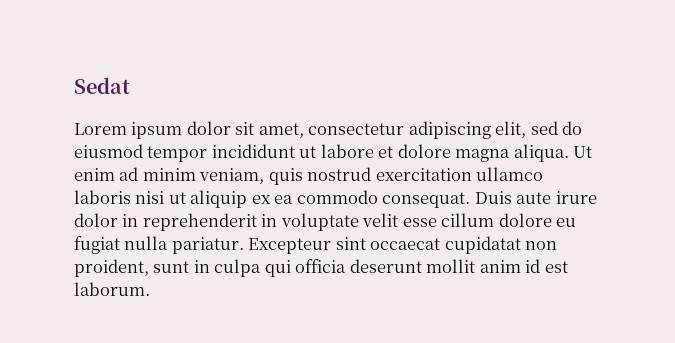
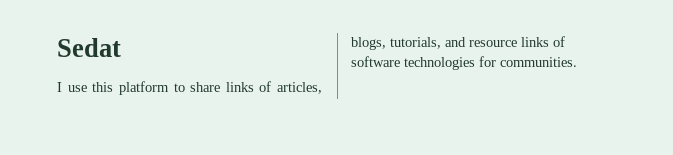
- Lorem ipsum dolor sit amet, consectetur adipiscing elit, sed do eiusmod tempor incididunt ut labore et dolore magna aliqua. Ut enim ad minim veniam, quis nostrud exercitation ullamco laboris nisi ut aliquip ex ea commodo consequat. Duis aute irure dolor in reprehenderit in voluptate velit esse cillum dolore eu fugiat nulla pariatur. Excepteur sint occaecat cupidatat non proident, sunt in culpa qui officia deserunt mollit anim id est laborum.
+ I use this platform to share links of articles, blogs, tutorials, and resource links of software technologies for communities.

